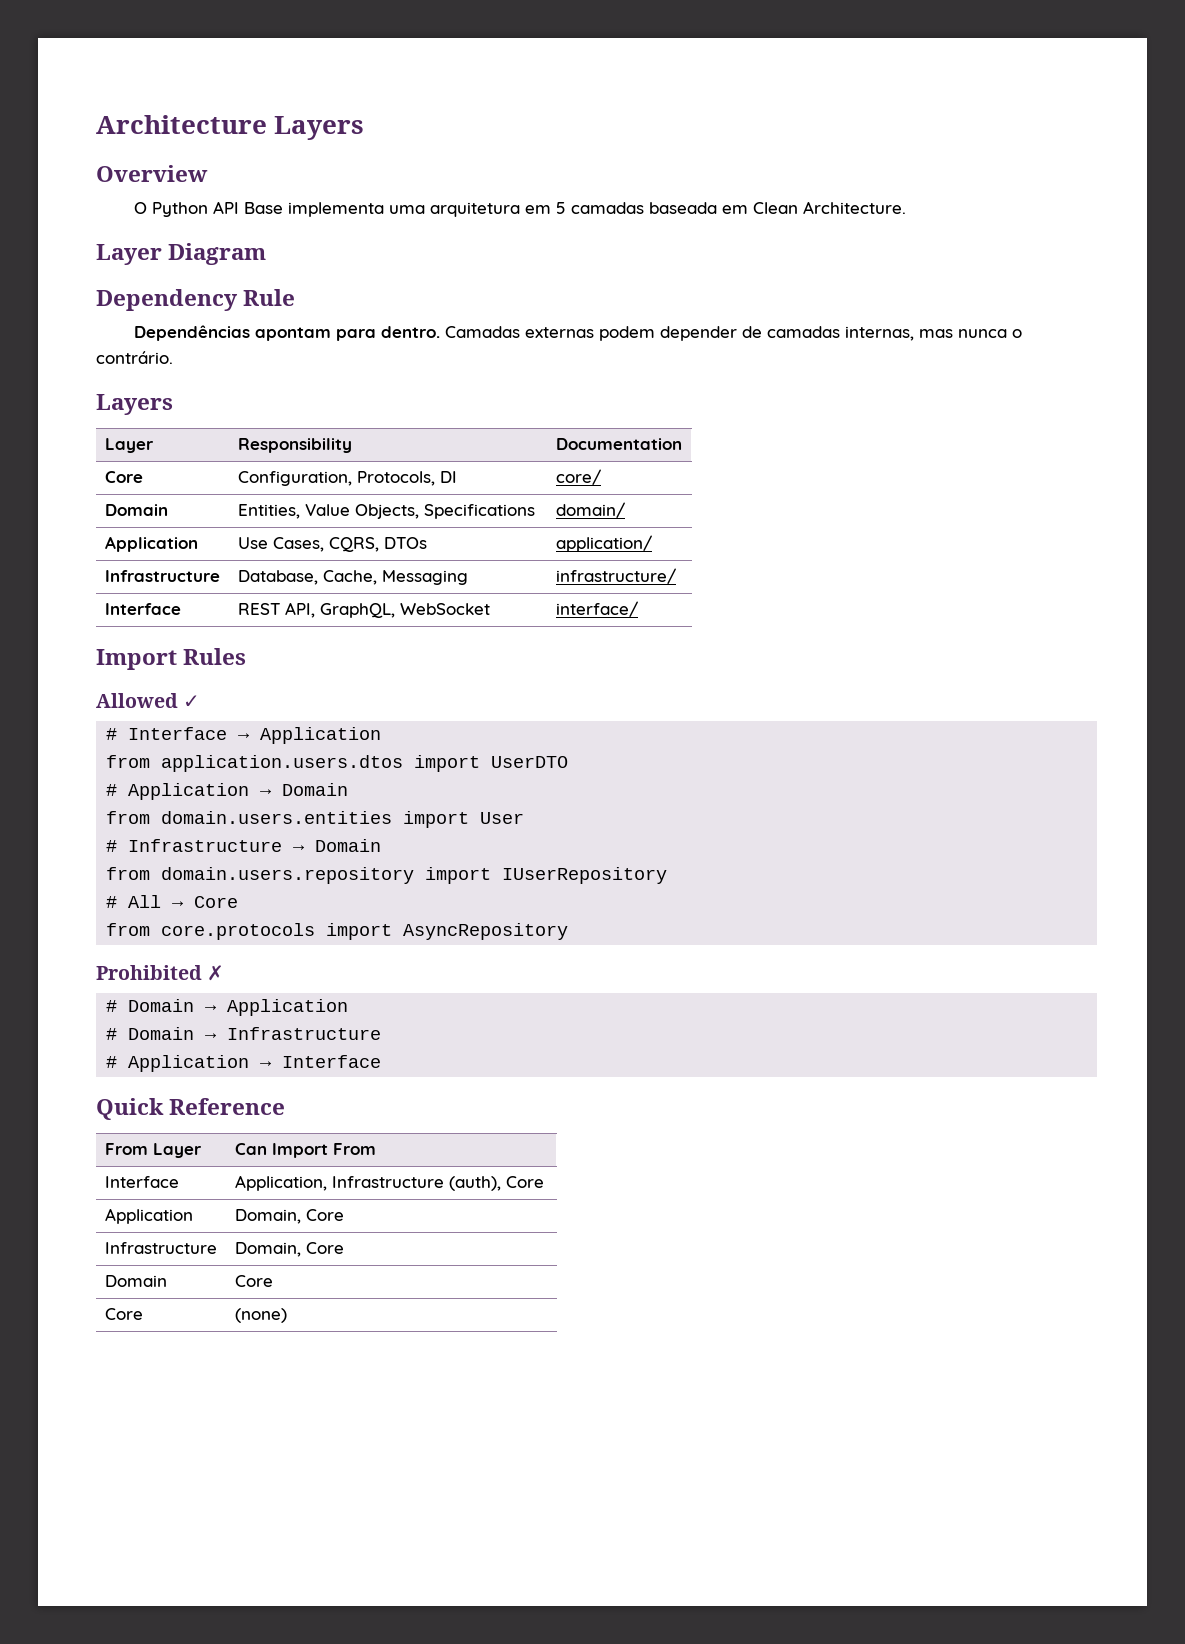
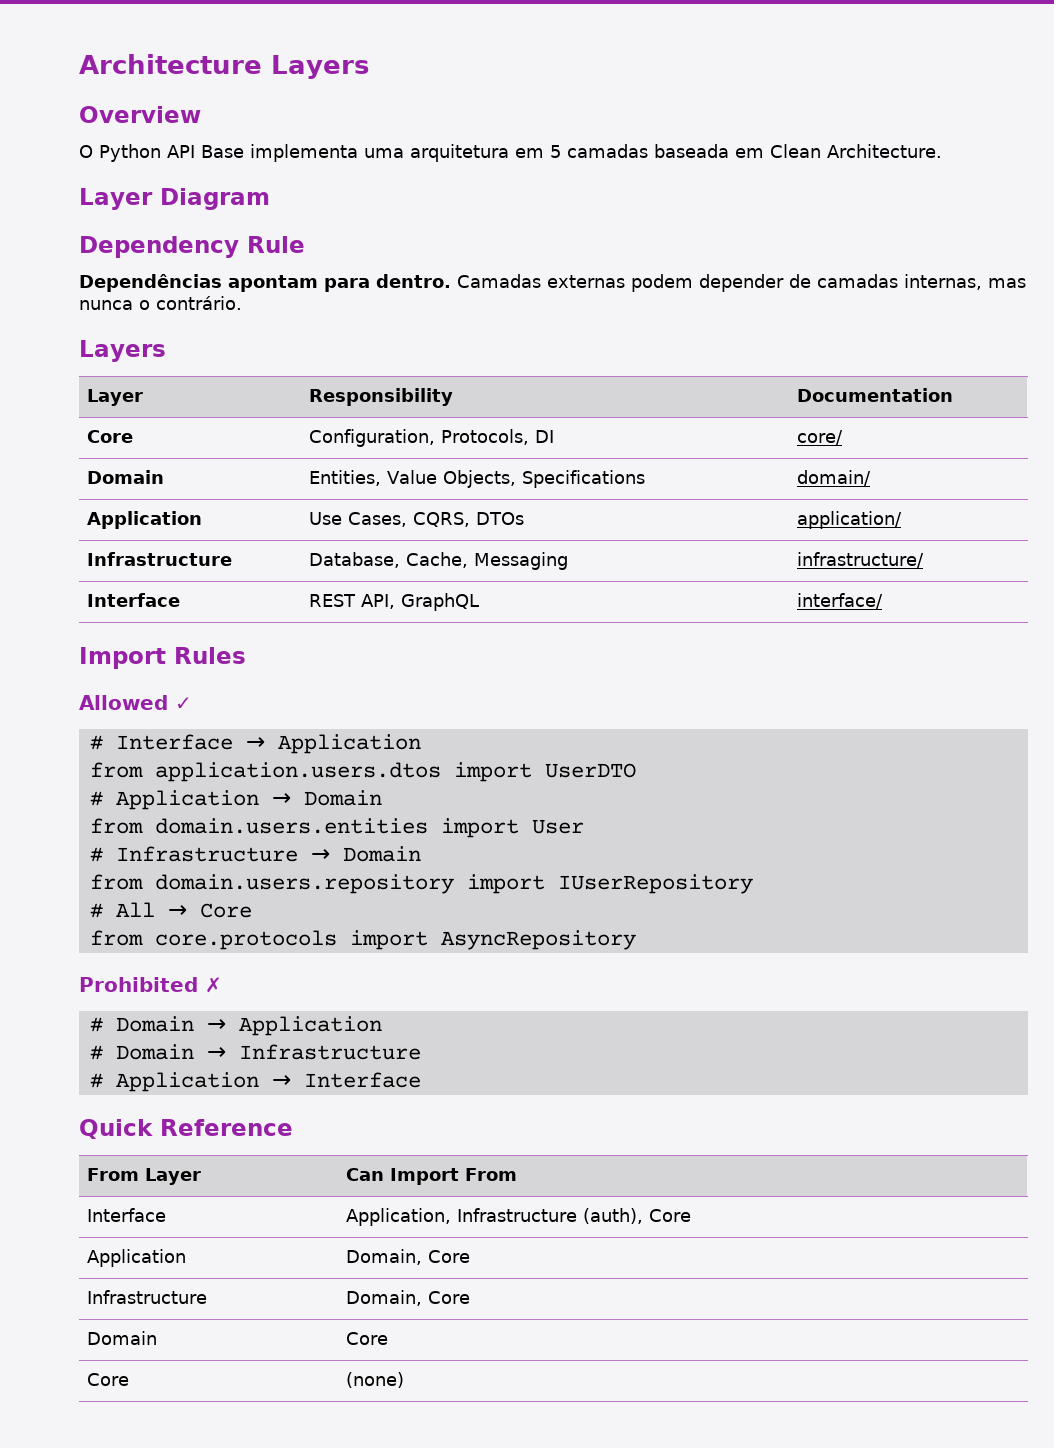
- Interface | REST API, GraphQL, WebSocket | interface/
+ Interface | REST API, GraphQL | interface/

